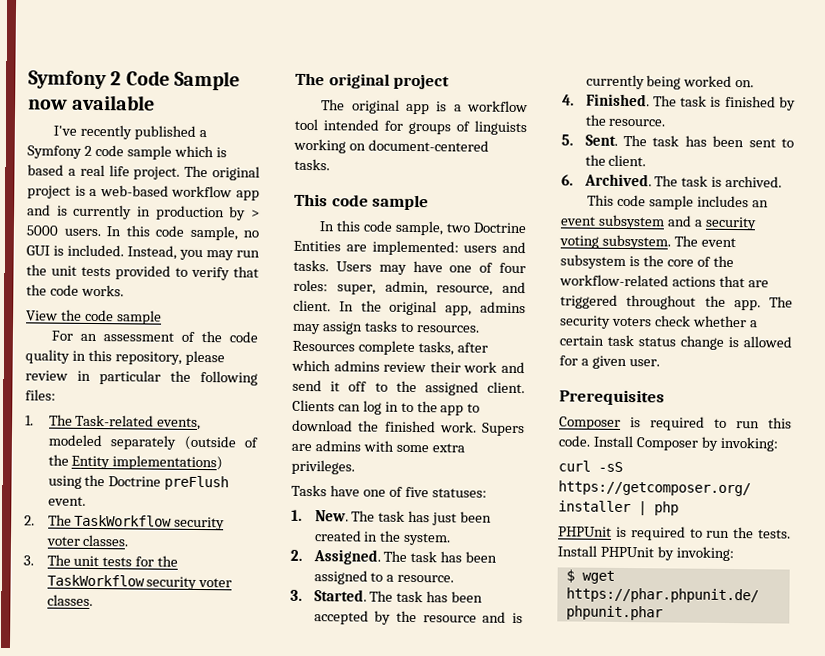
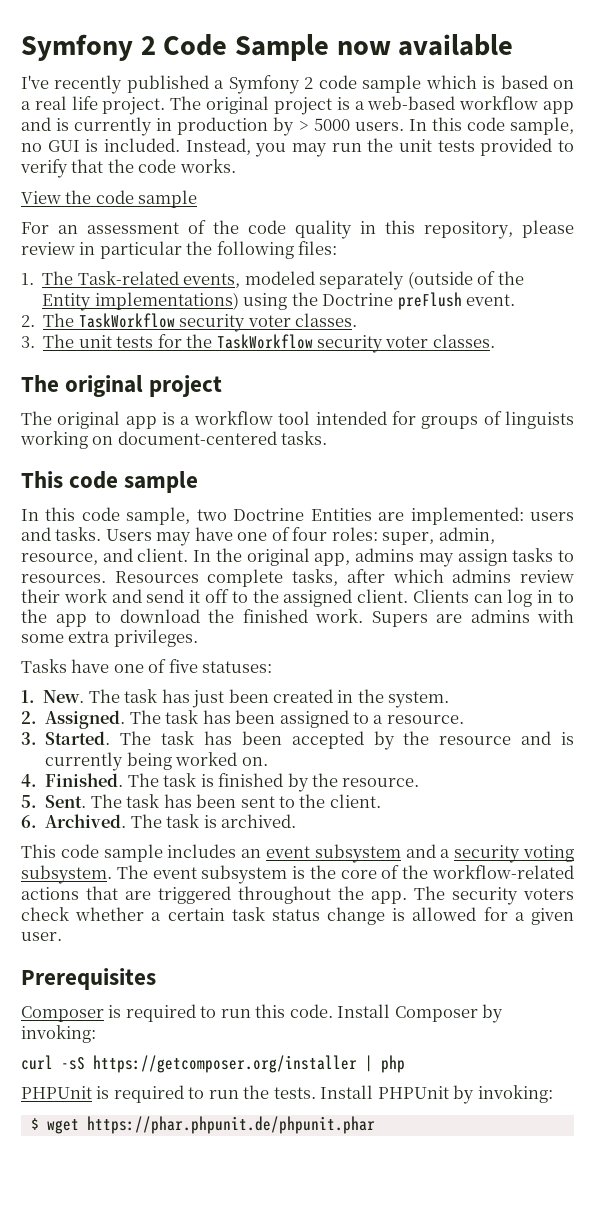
- I've recently published a Symfony 2 code sample which is based a real life project.
+ I've recently published a Symfony 2 code sample which is based on a real life project.

